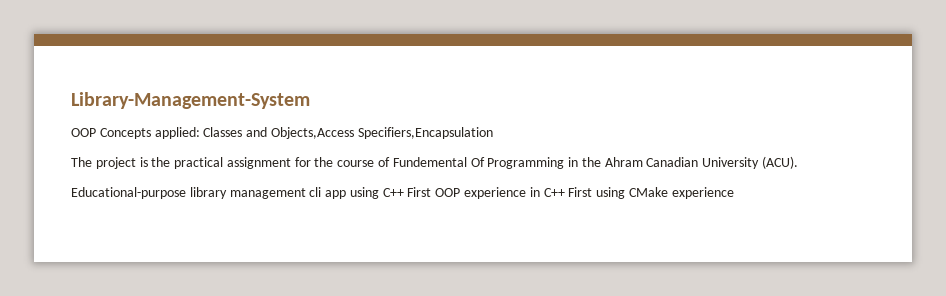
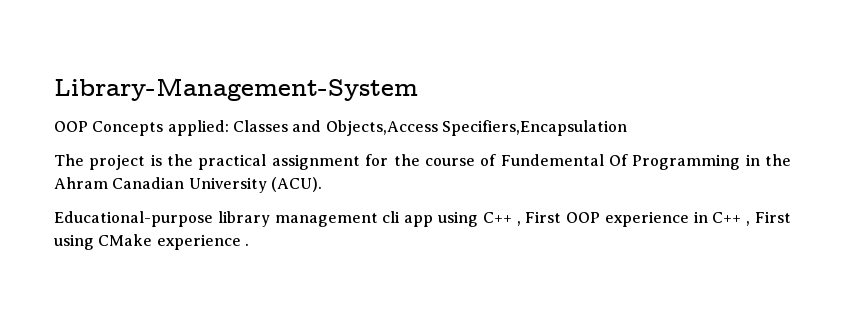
- Educational-purpose library management cli app using C++ First OOP experience in C++ First using CMake experience
+ Educational-purpose library management cli app using C++ , First OOP experience in C++ , First using CMake experience .

